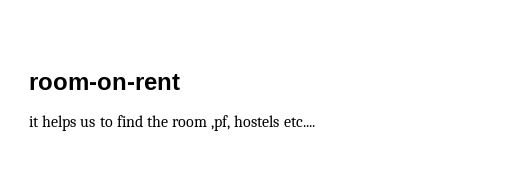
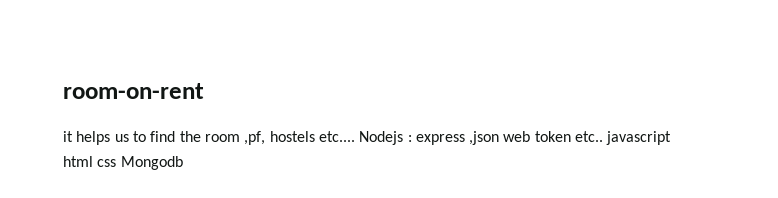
+ Nodejs : express ,json web token etc.. javascript html css Mongodb

